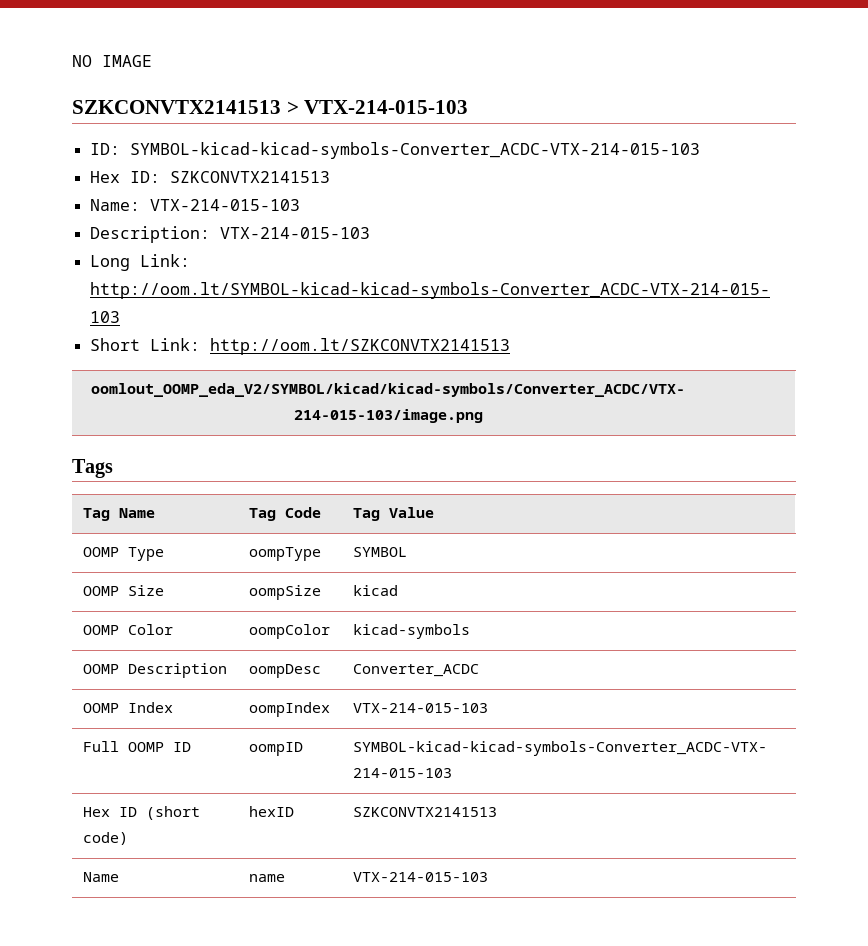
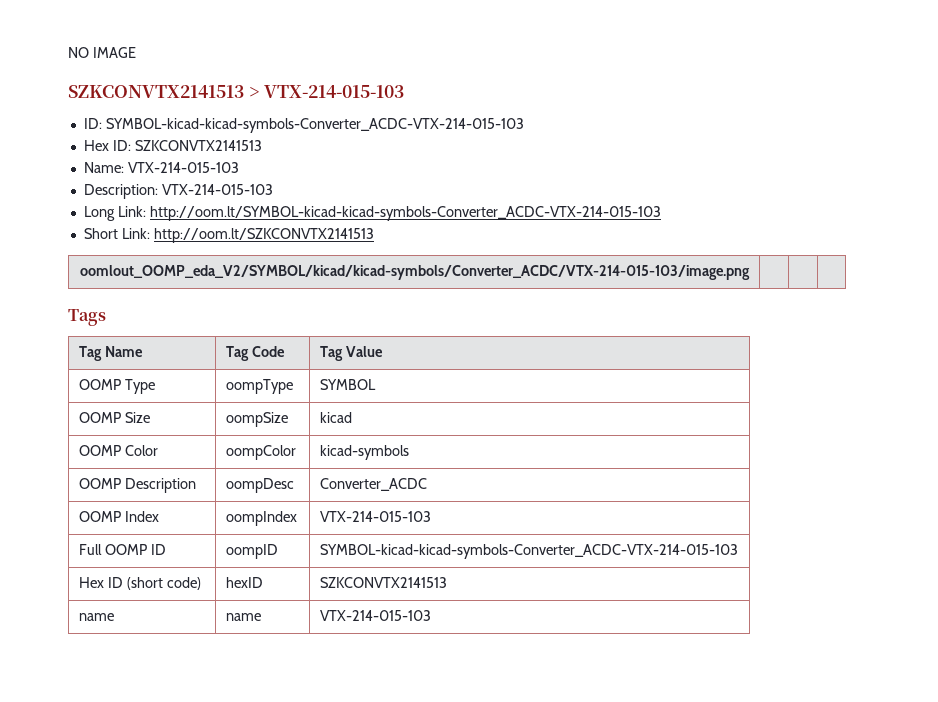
- Name | name | VTX-214-015-103
+ name | name | VTX-214-015-103

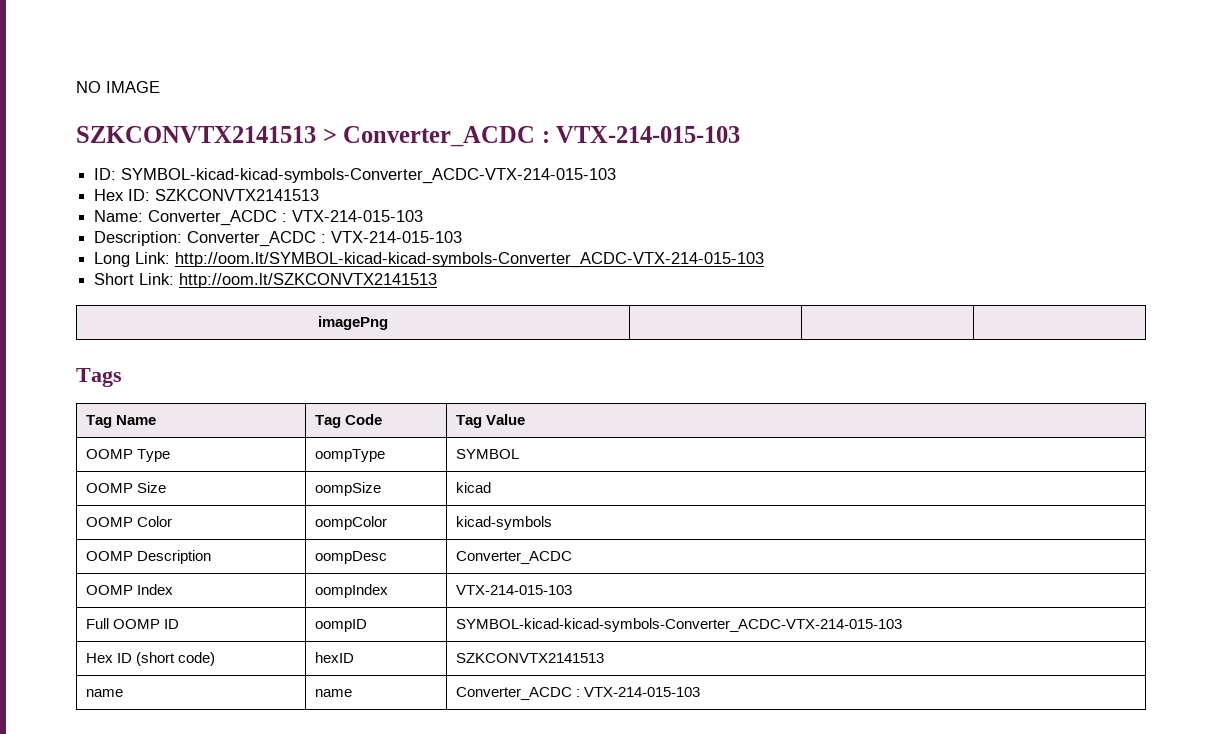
- SZKCONVTX2141513 > VTX-214-015-103
+ SZKCONVTX2141513 > Converter_ACDC : VTX-214-015-103
- Name: VTX-214-015-103
+ Name: Converter_ACDC : VTX-214-015-103
- Description: VTX-214-015-103
+ Description: Converter_ACDC : VTX-214-015-103
- oomlout_OOMP_eda_V2/SYMBOL/kicad/kicad-symbols/Converter_ACDC/VTX-214-015-103/image.png | | |
+ imagePng | | |
- name | name | VTX-214-015-103
+ name | name | Converter_ACDC : VTX-214-015-103

